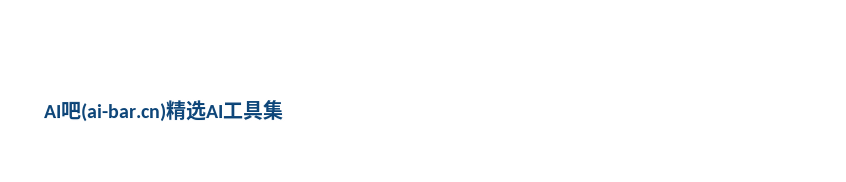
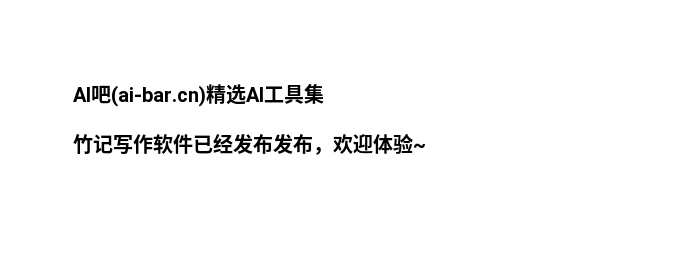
+ 竹记写作软件已经发布发布，欢迎体验~

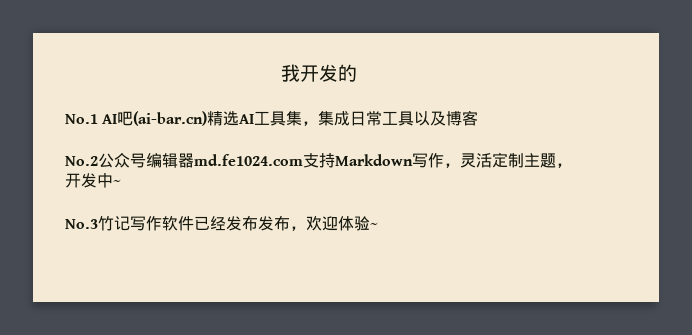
- AI吧(ai-bar.cn)精选AI工具集
- 竹记写作软件已经发布发布，欢迎体验~
+ 我开发的
+ No.1 AI吧(ai-bar.cn)精选AI工具集，集成日常工具以及博客
+ No.2公众号编辑器md.fe1024.com支持Markdown写作，灵活定制主题，开发中~
+ No.3竹记写作软件已经发布发布，欢迎体验~

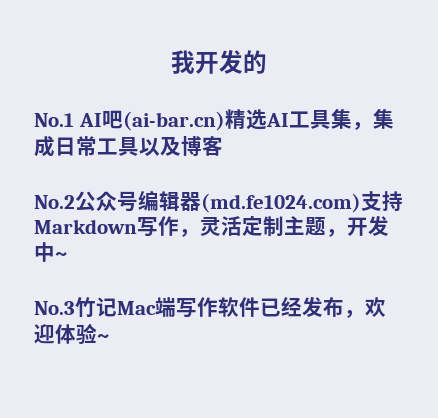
- No.2公众号编辑器md.fe1024.com支持Markdown写作，灵活定制主题，开发中~
+ No.2公众号编辑器(md.fe1024.com)支持Markdown写作，灵活定制主题，开发中~
- No.3竹记写作软件已经发布发布，欢迎体验~
+ No.3竹记Mac端写作软件已经发布，欢迎体验~

